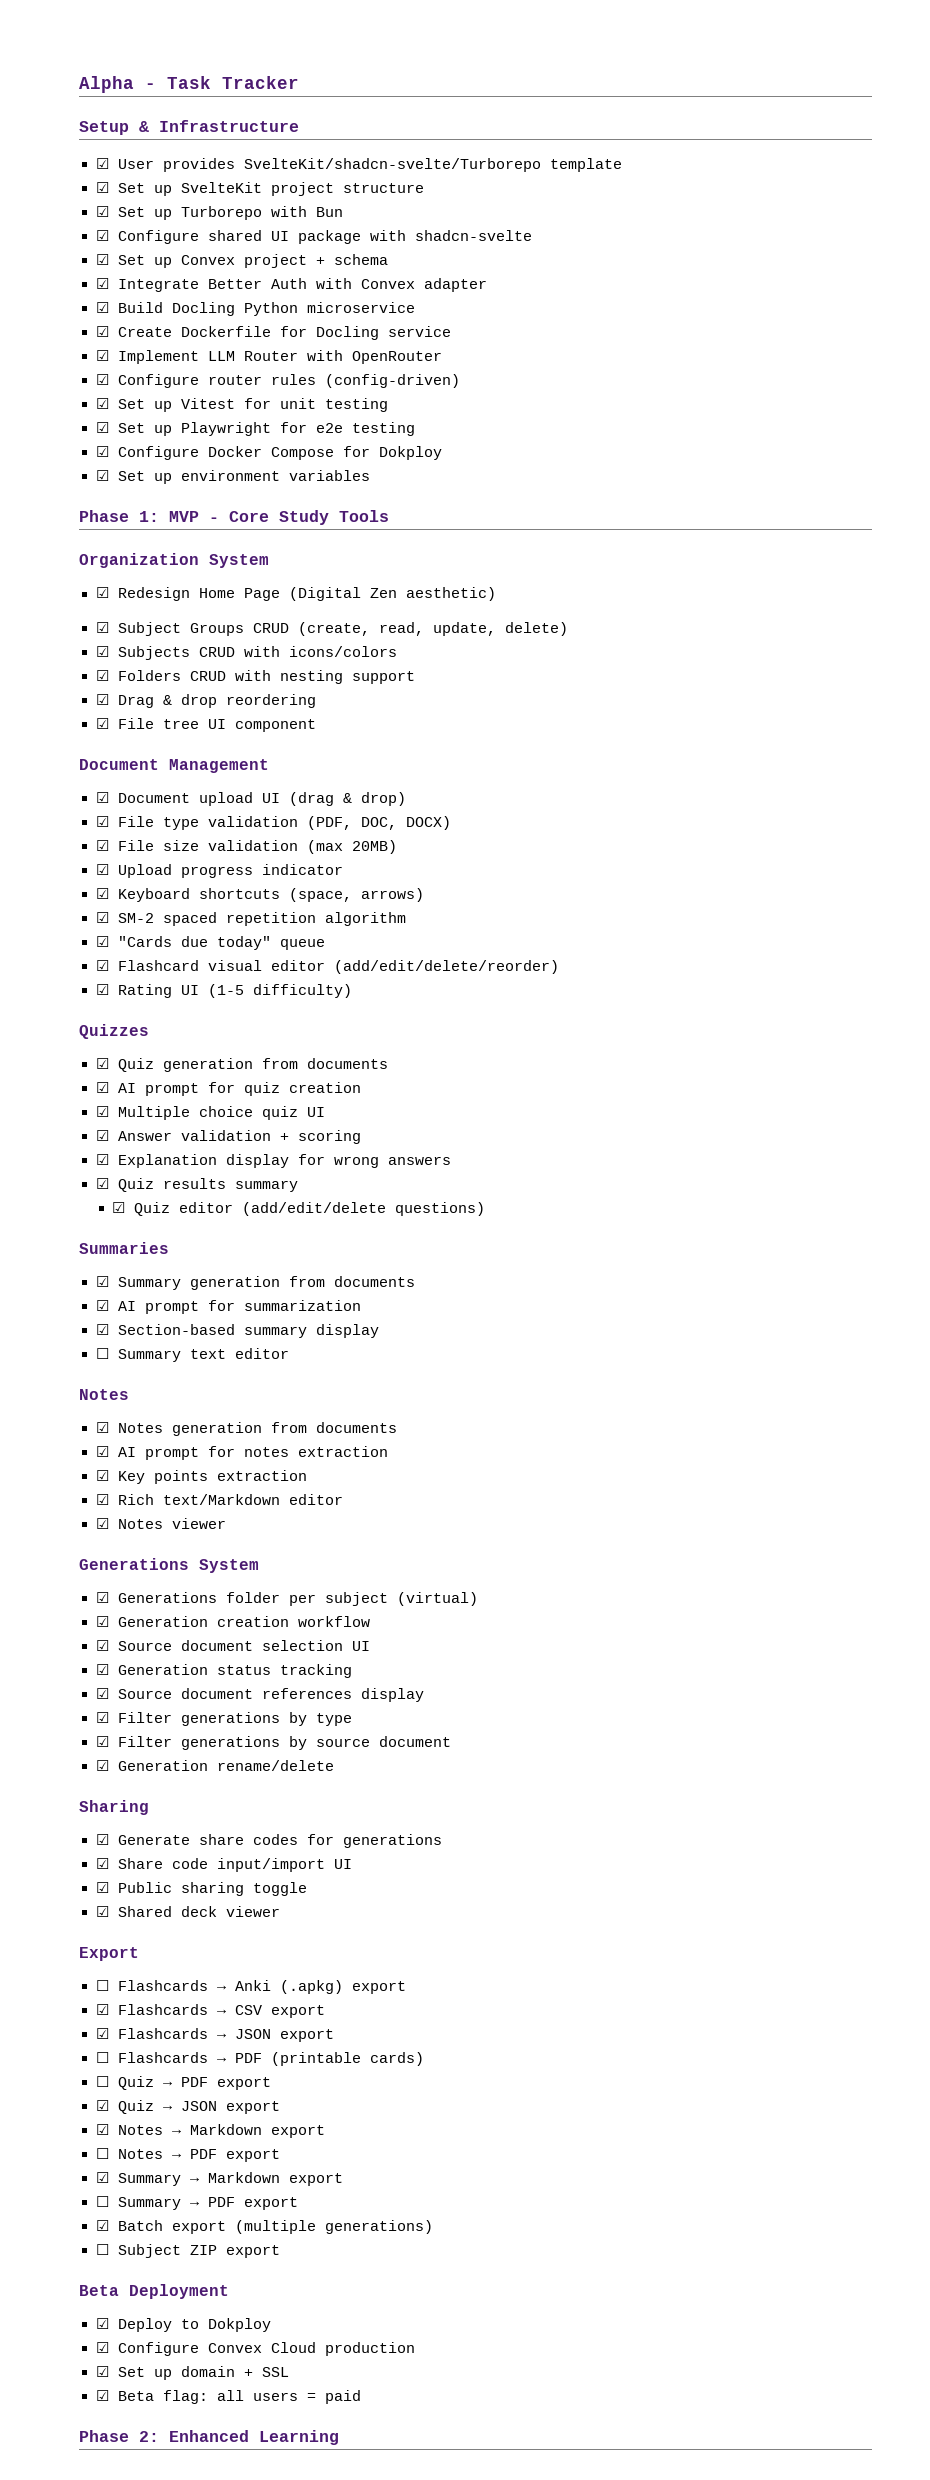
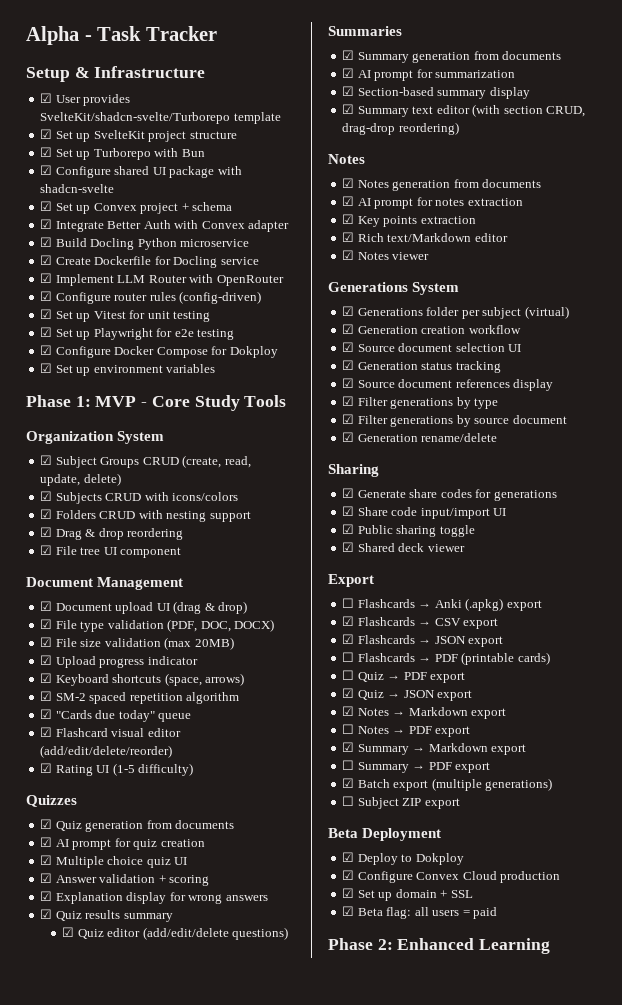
- ☑ Redesign Home Page (Digital Zen aesthetic)
- ☐ Summary text editor
+ ☑ Summary text editor (with section CRUD, drag-drop reordering)

